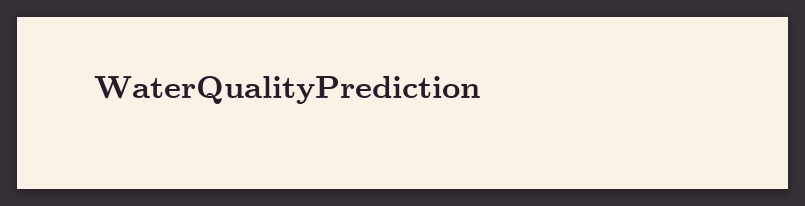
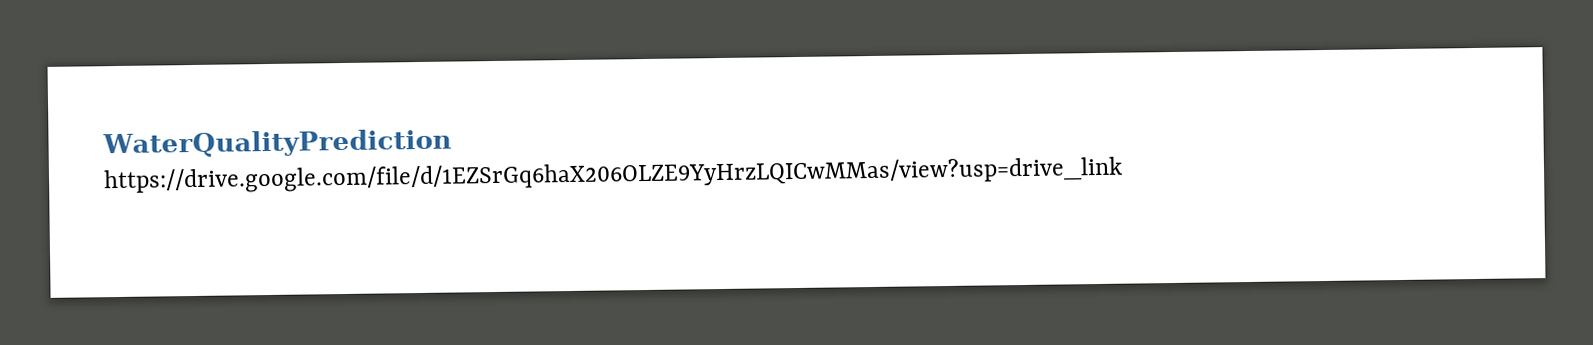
+ https://drive.google.com/file/d/1EZSrGq6haX206OLZE9YyHrzLQICwMMas/view?usp=drive_link

